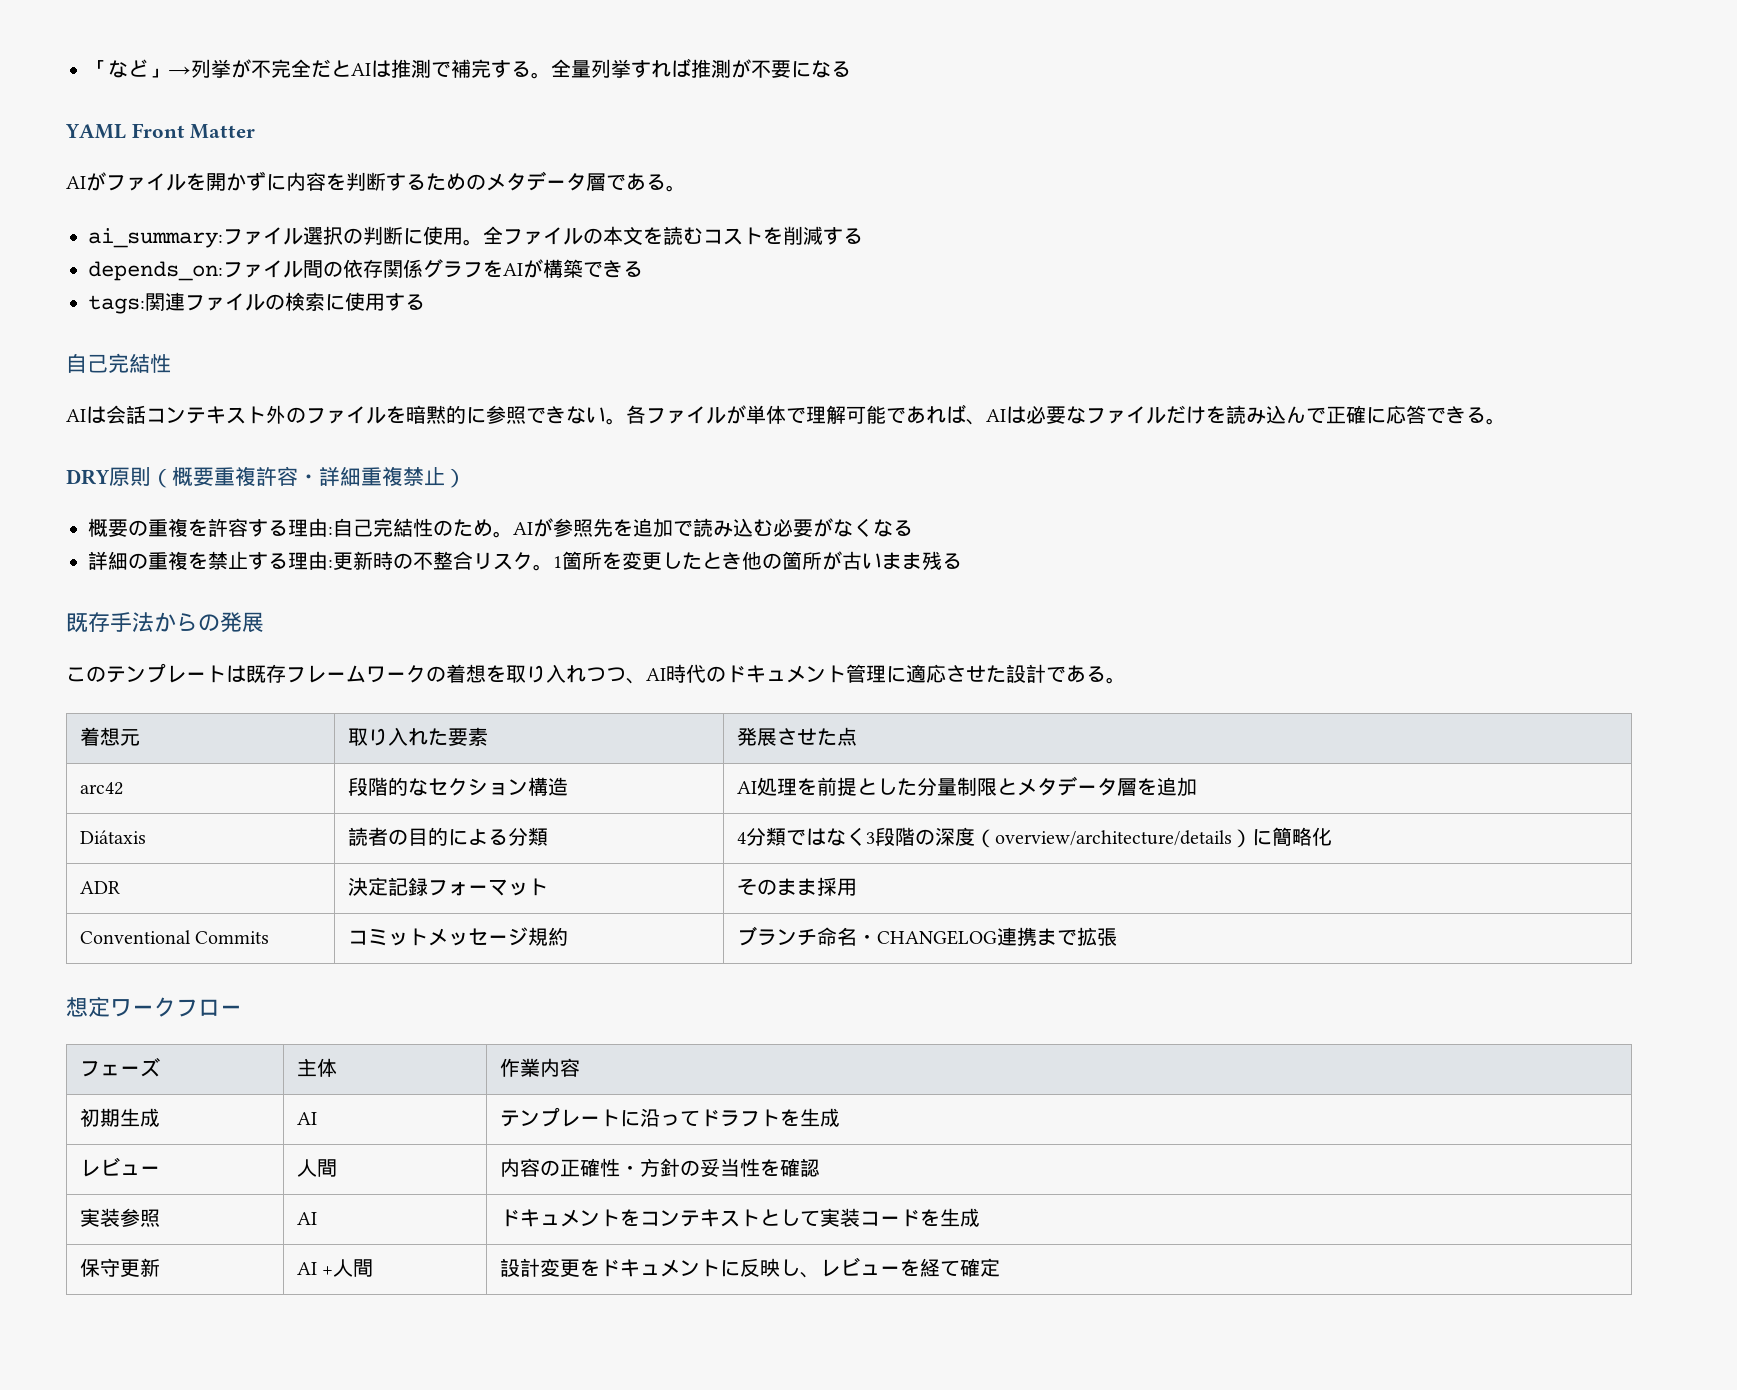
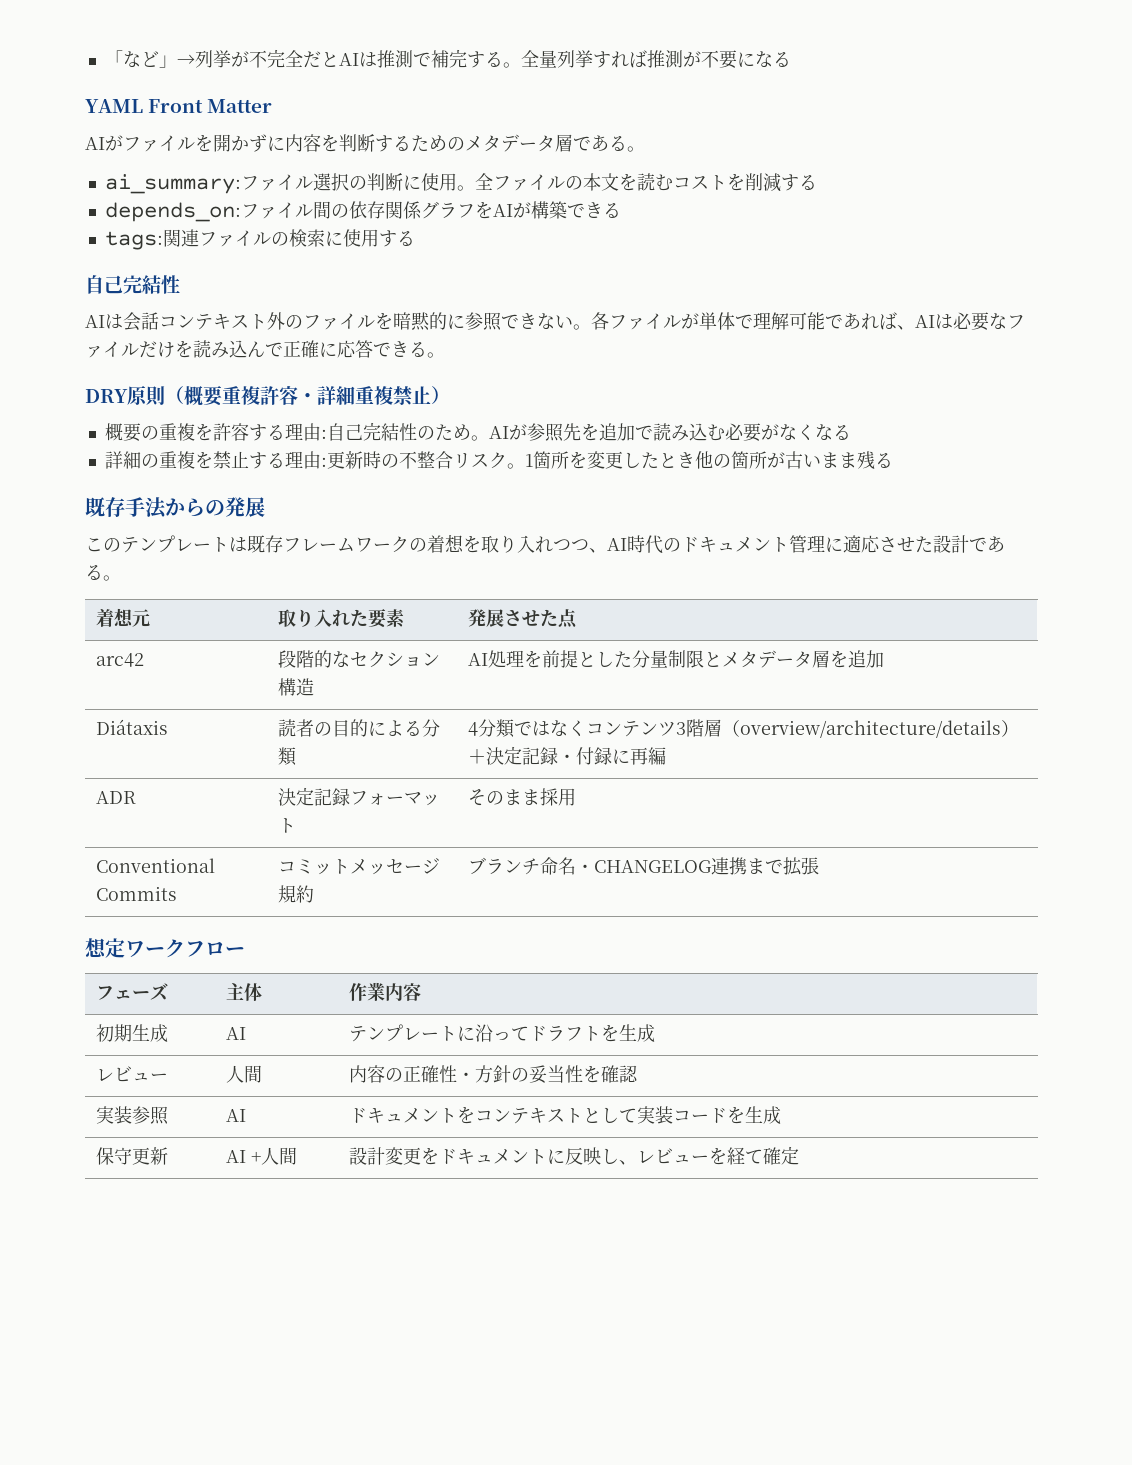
- Diátaxis | 読者の目的による分類 | 4分類ではなく3段階の深度（overview/architecture/details）に簡略化
+ Diátaxis | 読者の目的による分類 | 4分類ではなくコンテンツ3階層（overview/architecture/details）＋決定記録・付録に再編

